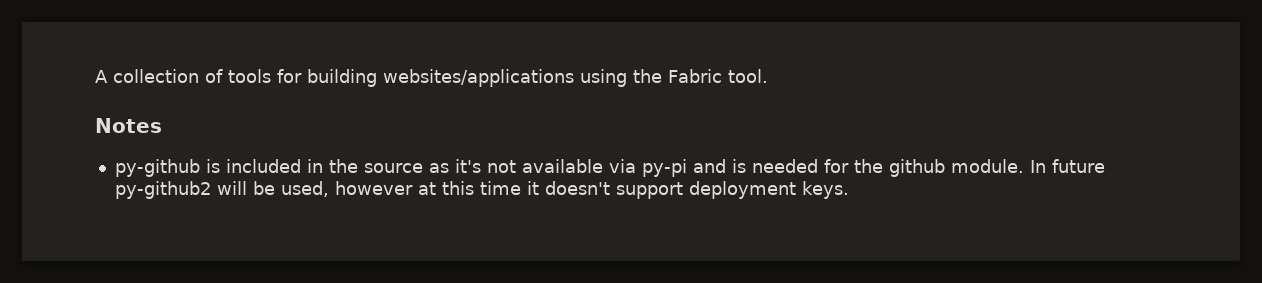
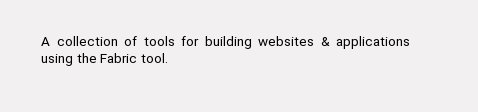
- A collection of tools for building websites/applications using the Fabric tool.
+ A collection of tools for building websites & applications using the Fabric tool.
- Notes
- py-github is included in the source as it's not available via py-pi and is needed for the github module. In future py-github2 will be used, however at this time it doesn't support deployment keys.

